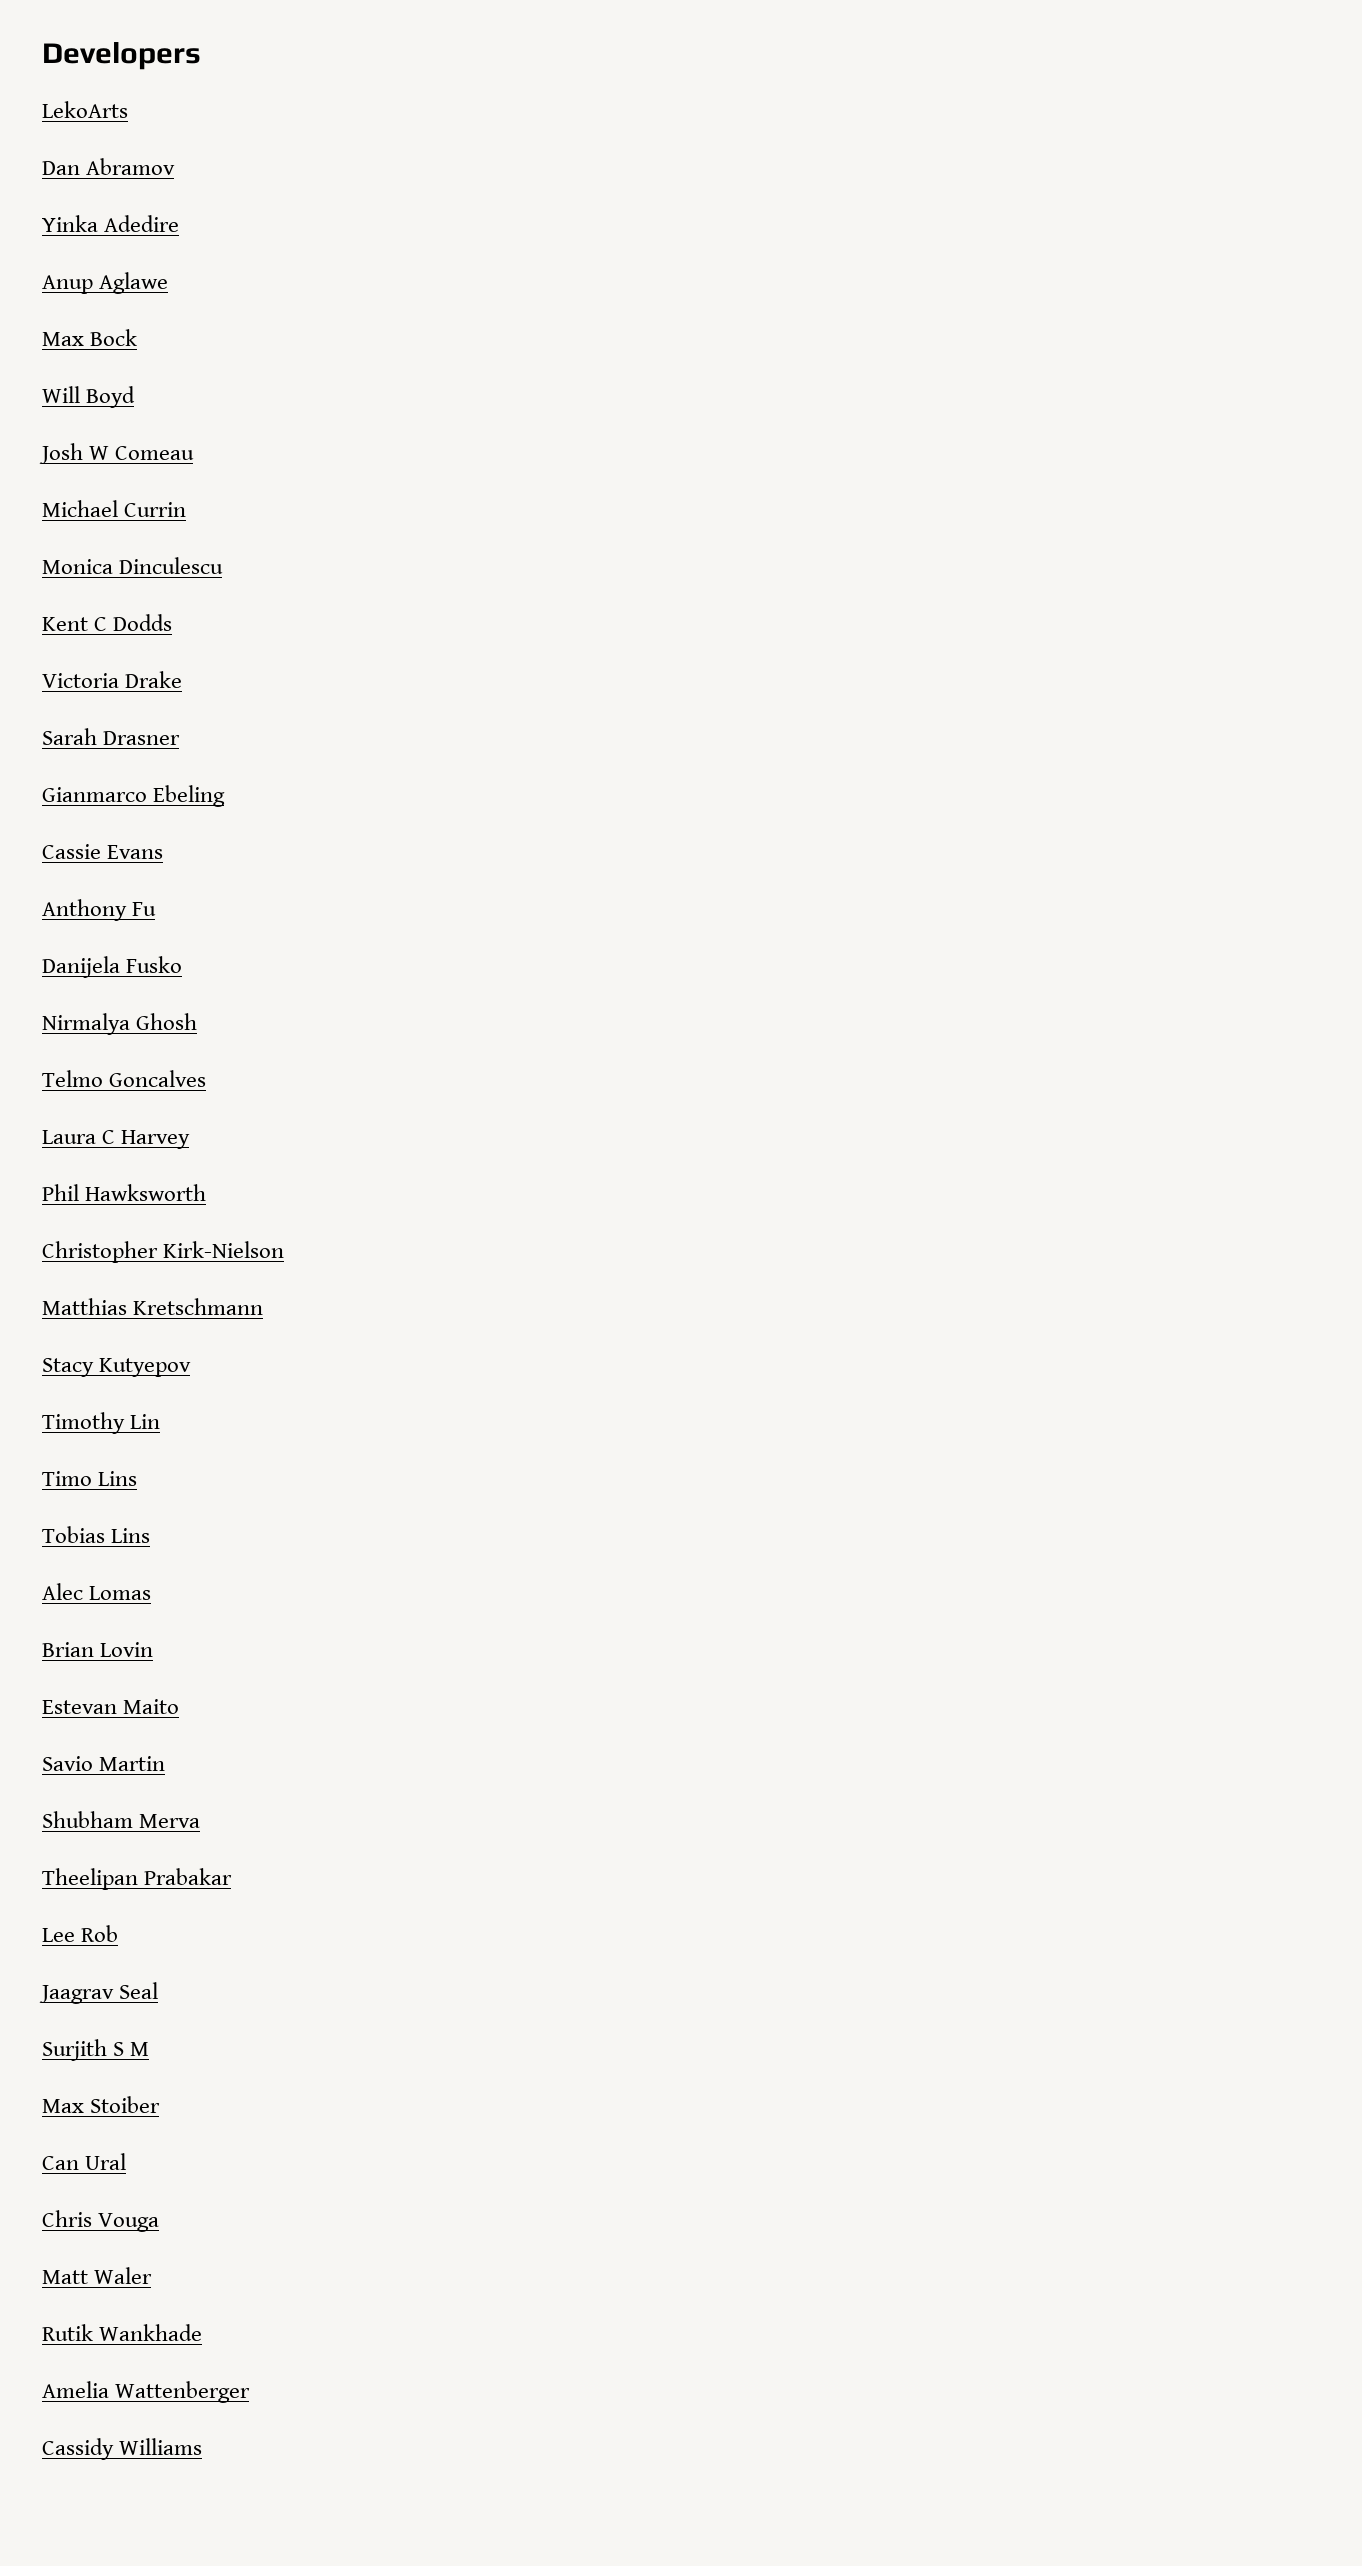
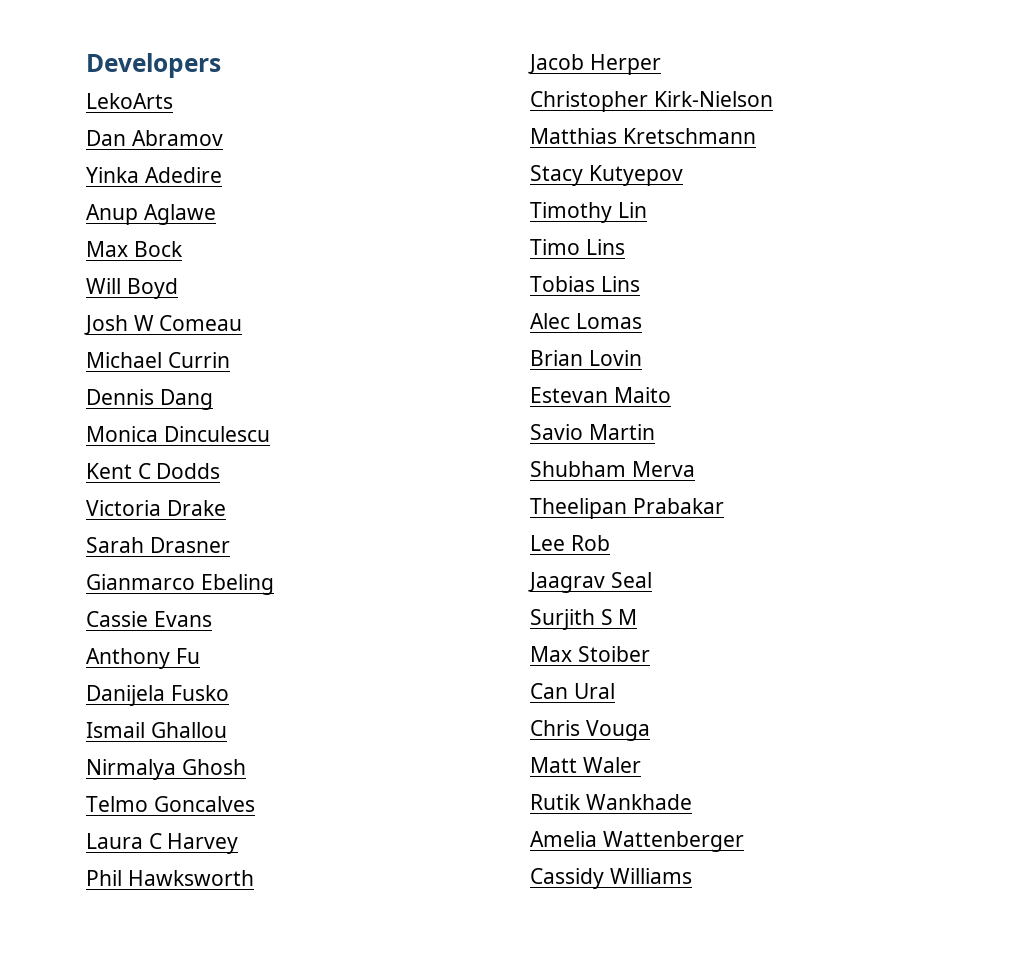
+ Dennis Dang
+ Ismail Ghallou
+ Jacob Herper

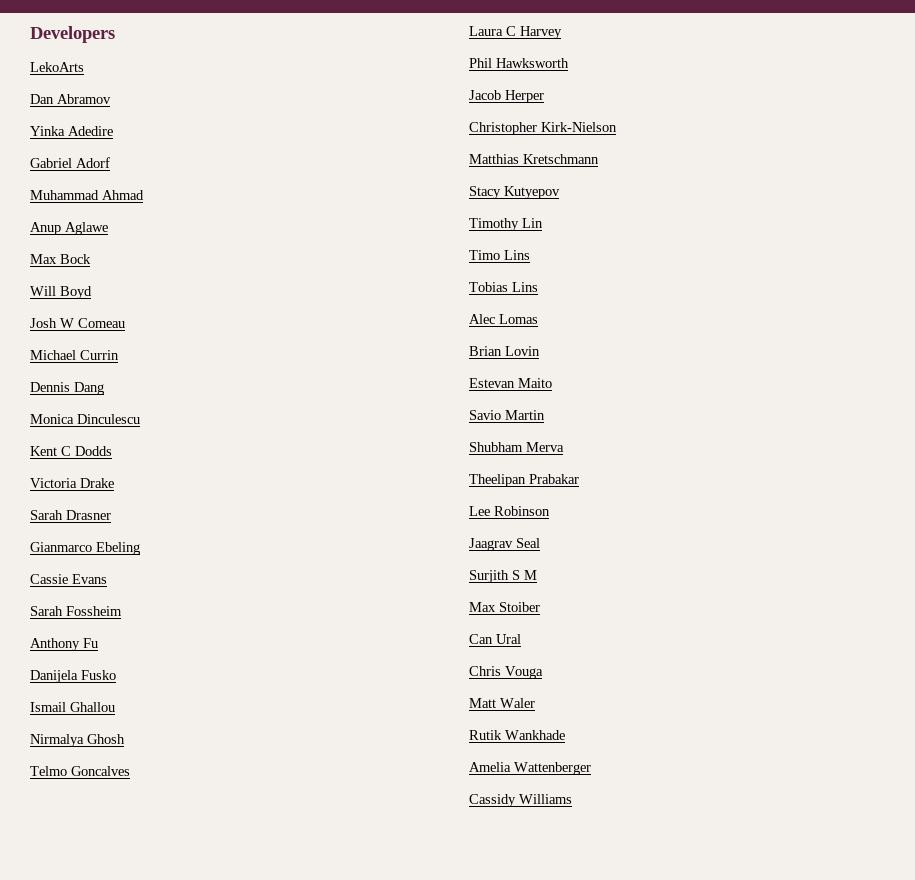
+ Gabriel Adorf
+ Muhammad Ahmad
+ Sarah Fossheim
- Lee Rob
+ Lee Robinson

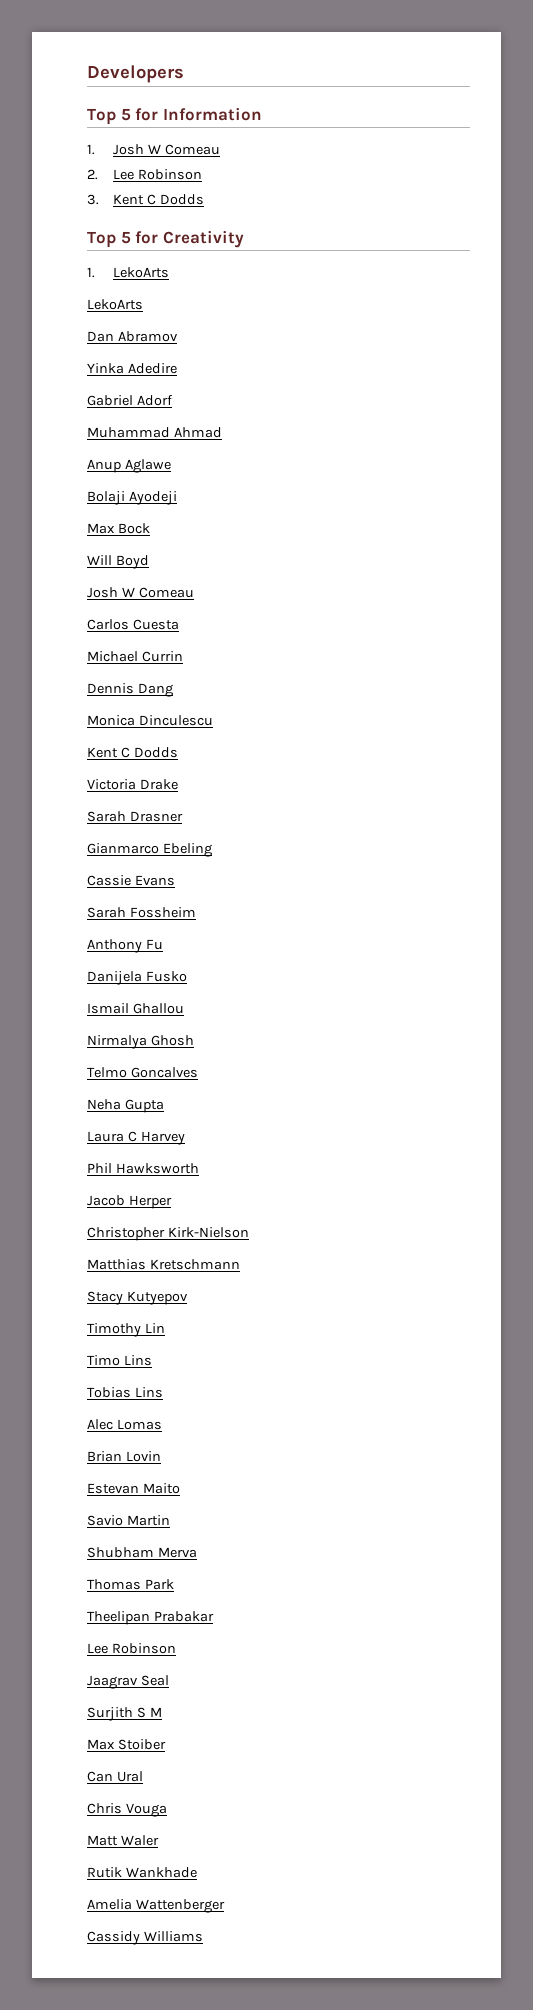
+ Top 5 for Information
+ 1. Josh W Comeau
+ 2. Lee Robinson
+ 3. Kent C Dodds
+ Top 5 for Creativity
+ 1. LekoArts
+ Bolaji Ayodeji
+ Carlos Cuesta
+ Neha Gupta
+ Thomas Park

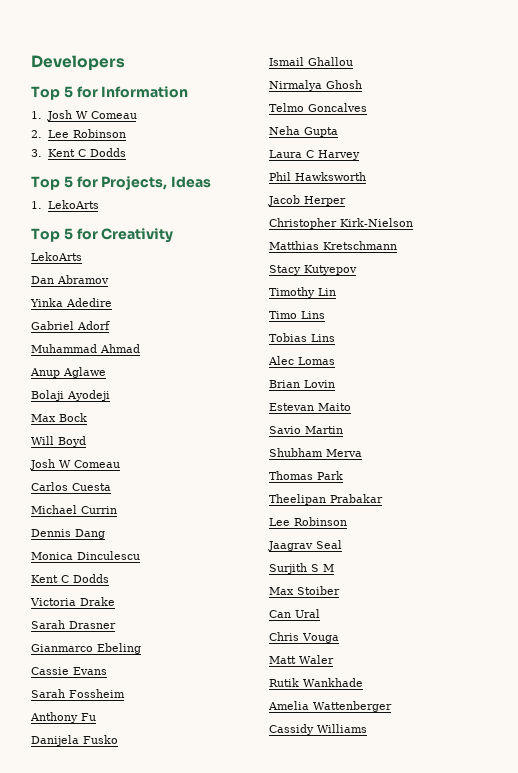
- Top 5 for Creativity
+ Top 5 for Projects, Ideas
+ Top 5 for Creativity

